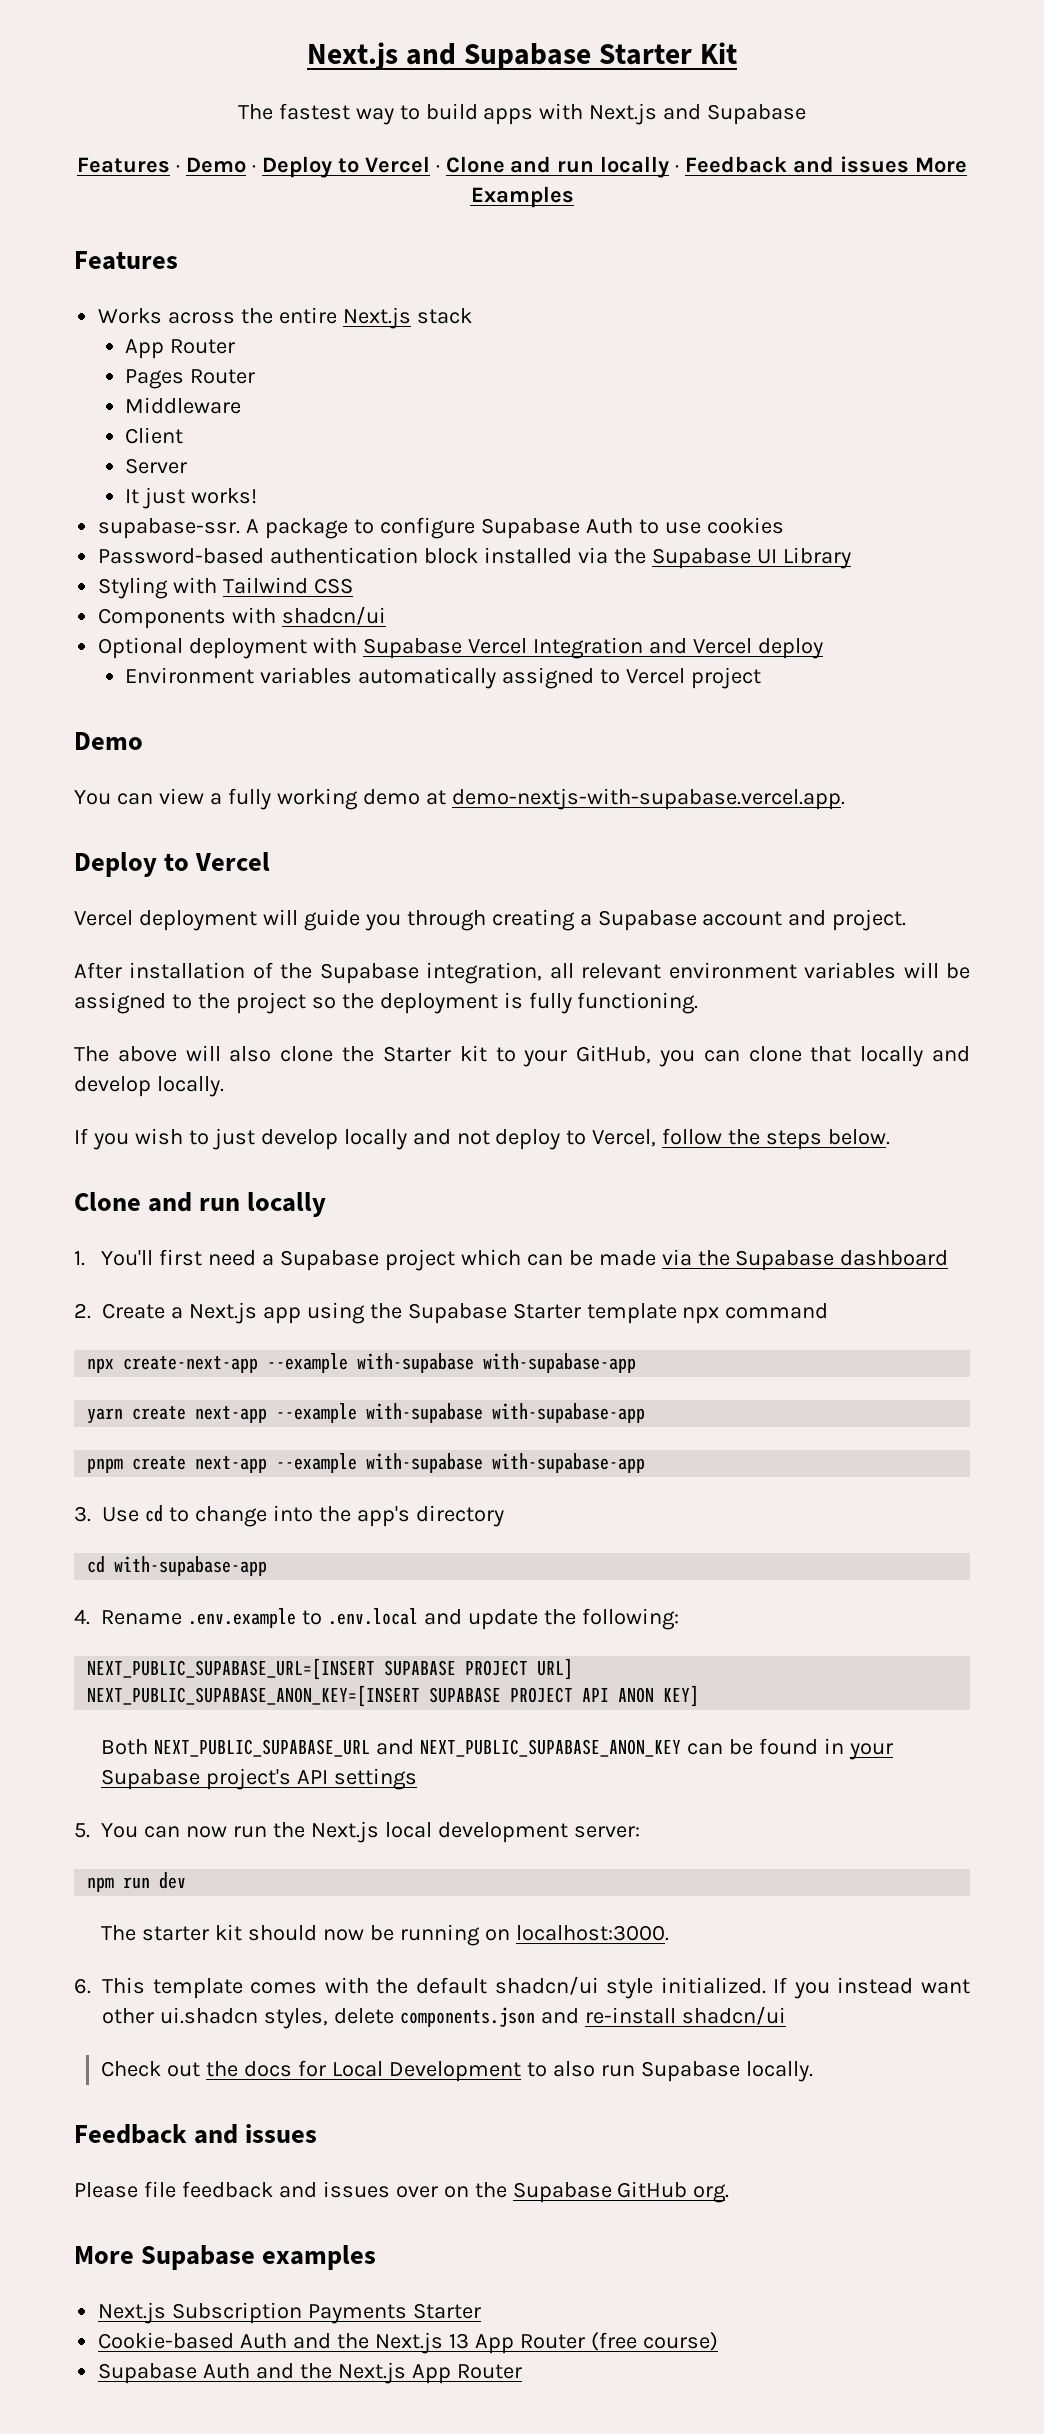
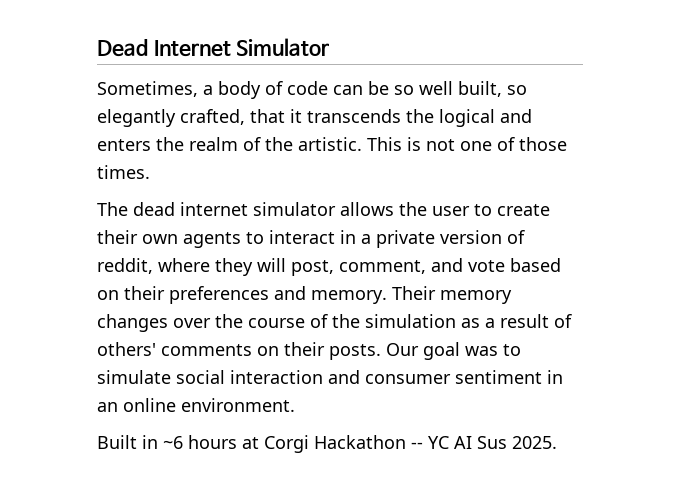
- Next.js and Supabase Starter Kit
- The fastest way to build apps with Next.js and Supabase
- Features · Demo · Deploy to Vercel · Clone and run locally · Feedback and issues More Examples
- Features
- Works across the entire Next.js stack
- App Router
- Pages Router
- Middleware
- Client
- Server
- It just works!
- supabase-ssr. A package to configure Supabase Auth to use cookies
- Password-based authentication block installed via the Supabase UI Library
- Styling with Tailwind CSS
- Components with shadcn/ui
- Optional deployment with Supabase Vercel Integration and Vercel deploy
- Environment variables automatically assigned to Vercel project
- Demo
- You can view a fully working demo at demo-nextjs-with-supabase.vercel.app.
- Deploy to Vercel
- Vercel deployment will guide you through creating a Supabase account and project.
- After installation of the Supabase integration, all relevant environment variables will be assigned to the project so the deployment is fully functioning.
- The above will also clone the Starter kit to your GitHub, you can clone that locally and develop locally.
- If you wish to just develop locally and not deploy to Vercel, follow the steps below.
- Clone and run locally
- 1. You'll first need a Supabase project which can be made via the Supabase dashboard
- 2. Create a Next.js app using the Supabase Starter template npx command
- npx create-next-app --example with-supabase with-supabase-app
- yarn create next-app --example with-supabase with-supabase-app
- pnpm create next-app --example with-supabase with-supabase-app
- 3. Use cd to change into the app's directory
- cd with-supabase-app
- 4. Rename .env.example to .env.local and update the following:
- NEXT_PUBLIC_SUPABASE_URL=[INSERT SUPABASE PROJECT URL]
- NEXT_PUBLIC_SUPABASE_ANON_KEY=[INSERT SUPABASE PROJECT API ANON KEY]
- Both NEXT_PUBLIC_SUPABASE_URL and NEXT_PUBLIC_SUPABASE_ANON_KEY can be found in your Supabase project's API settings
- 5. You can now run the Next.js local development server:
- npm run dev
- The starter kit should now be running on localhost:3000.
- 6. This template comes with the default shadcn/ui style initialized. If you instead want other ui.shadcn styles, delete components.json and re-install shadcn/ui
- Check out the docs for Local Development to also run Supabase locally.
- Feedback and issues
- Please file feedback and issues over on the Supabase GitHub org.
- More Supabase examples
- Next.js Subscription Payments Starter
- Cookie-based Auth and the Next.js 13 App Router (free course)
- Supabase Auth and the Next.js App Router
+ Dead Internet Simulator
+ Sometimes, a body of code can be so well built, so elegantly crafted, that it transcends the logical and enters the realm of the artistic. This is not one of those times.
+ The dead internet simulator allows the user to create their own agents to interact in a private version of reddit, where they will post, comment, and vote based on their preferences and memory. Their memory changes over the course of the simulation as a result of others' comments on their posts. Our goal was to simulate social interaction and consumer sentiment in an online environment.
+ Built in ~6 hours at Corgi Hackathon -- YC AI Sus 2025.

